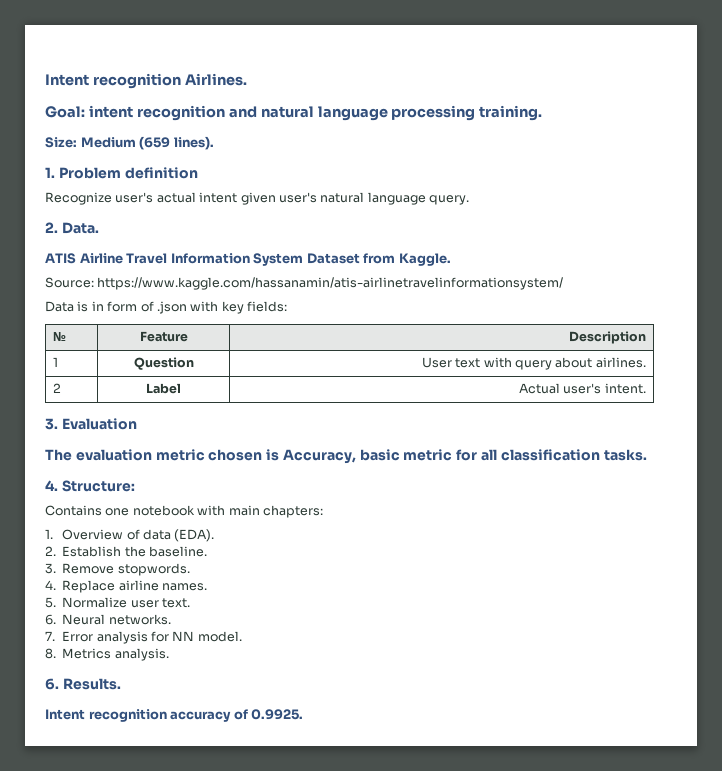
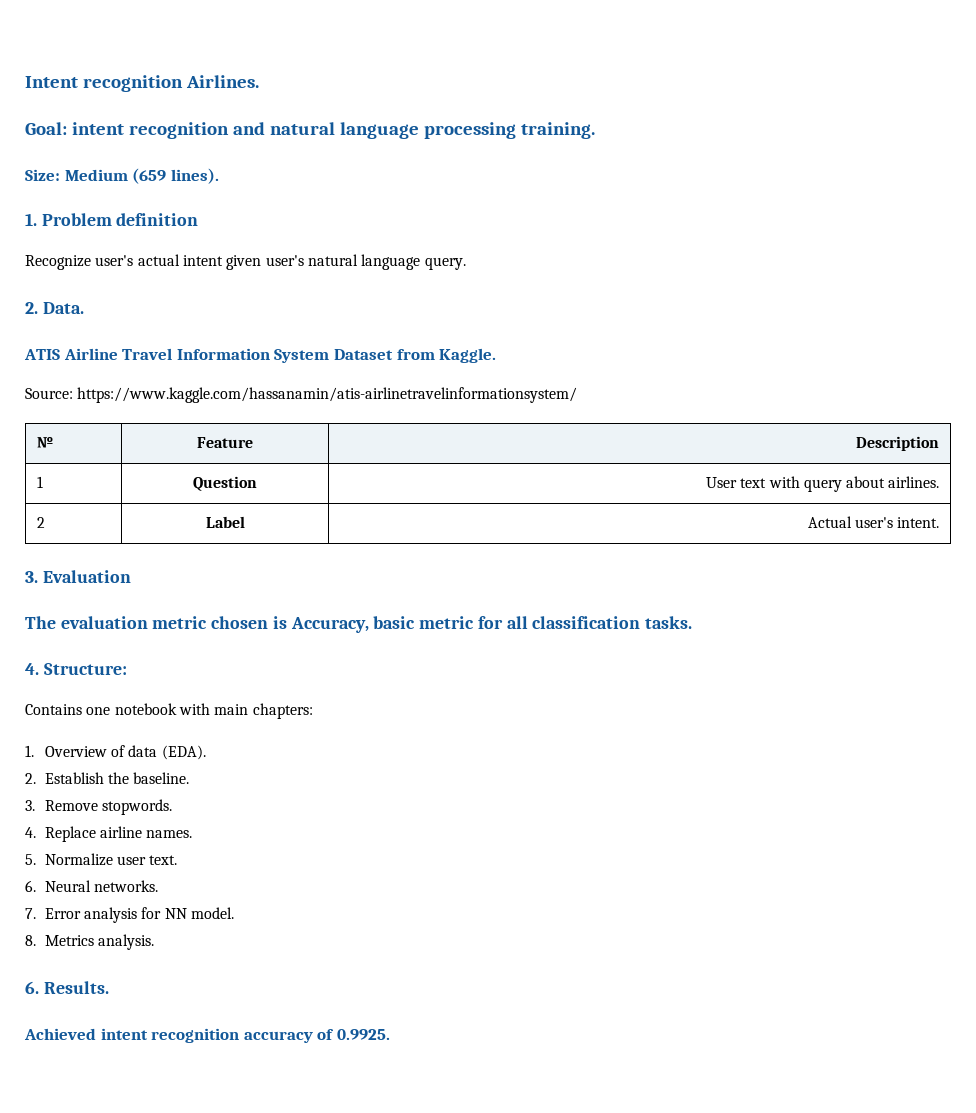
- Data is in form of .json with key fields:
- Intent recognition accuracy of 0.9925.
+ Achieved intent recognition accuracy of 0.9925.

